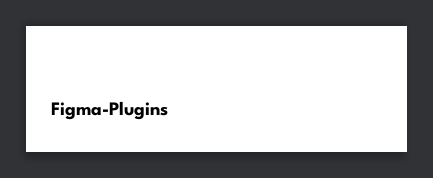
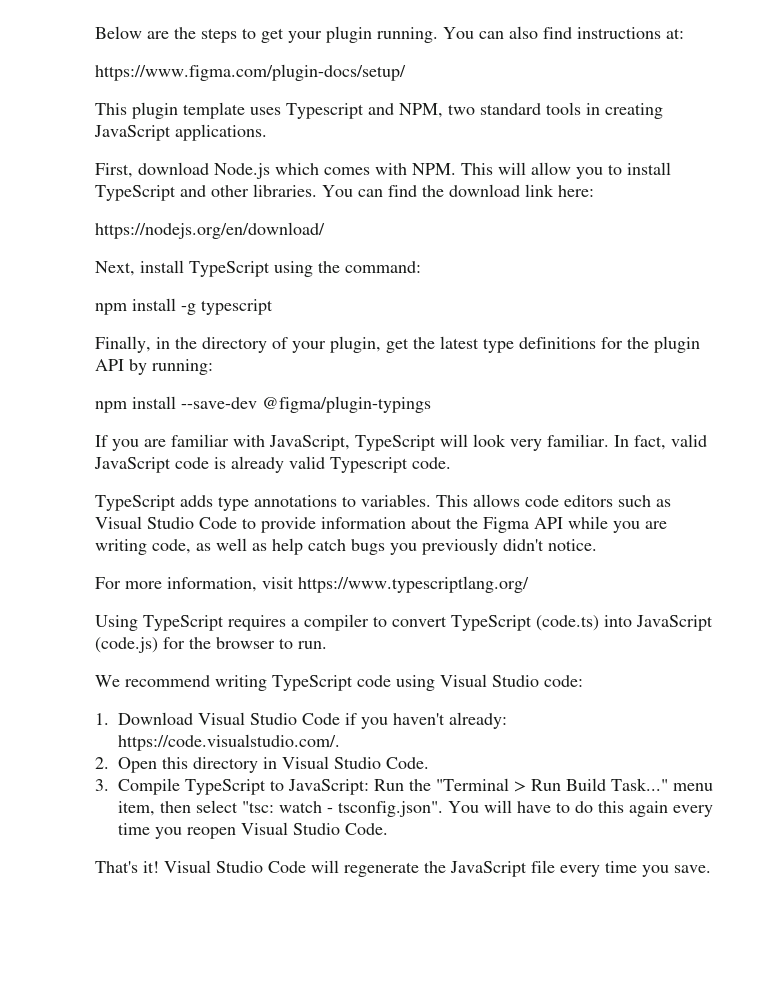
- Figma-Plugins
+ Below are the steps to get your plugin running. You can also find instructions at:
+ https://www.figma.com/plugin-docs/setup/
+ This plugin template uses Typescript and NPM, two standard tools in creating JavaScript applications.
+ First, download Node.js which comes with NPM. This will allow you to install TypeScript and other libraries. You can find the download link here:
+ https://nodejs.org/en/download/
+ Next, install TypeScript using the command:
+ npm install -g typescript
+ Finally, in the directory of your plugin, get the latest type definitions for the plugin API by running:
+ npm install --save-dev @figma/plugin-typings
+ If you are familiar with JavaScript, TypeScript will look very familiar. In fact, valid JavaScript code is already valid Typescript code.
+ TypeScript adds type annotations to variables. This allows code editors such as Visual Studio Code to provide information about the Figma API while you are writing code, as well as help catch bugs you previously didn't notice.
+ For more information, visit https://www.typescriptlang.org/
+ Using TypeScript requires a compiler to convert TypeScript (code.ts) into JavaScript (code.js) for the browser to run.
+ We recommend writing TypeScript code using Visual Studio code:
+ 1. Download Visual Studio Code if you haven't already: https://code.visualstudio.com/.
+ 2. Open this directory in Visual Studio Code.
+ 3. Compile TypeScript to JavaScript: Run the "Terminal > Run Build Task..." menu item, then select "tsc: watch - tsconfig.json". You will have to do this again every time you reopen Visual Studio Code.
+ That's it! Visual Studio Code will regenerate the JavaScript file every time you save.

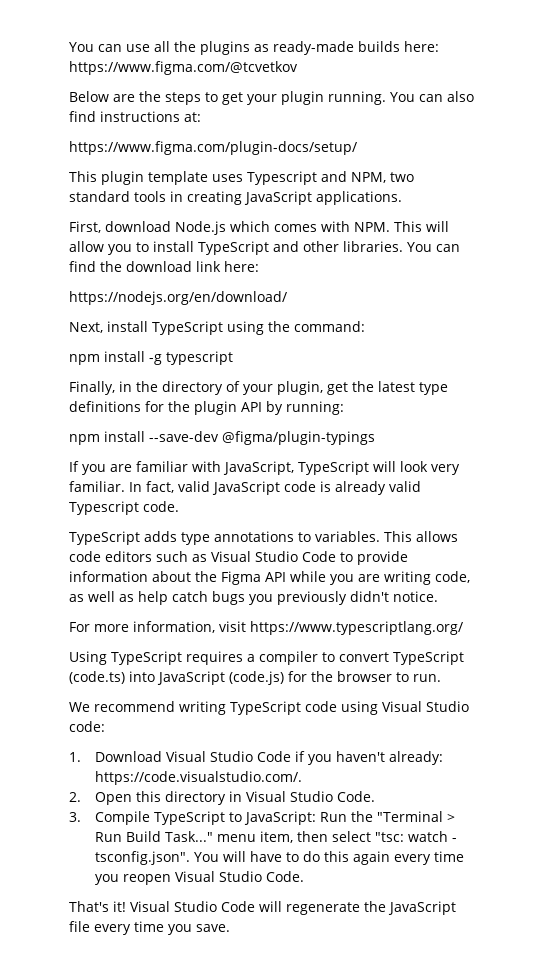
+ You can use all the plugins as ready-made builds here: https://www.figma.com/@tcvetkov

